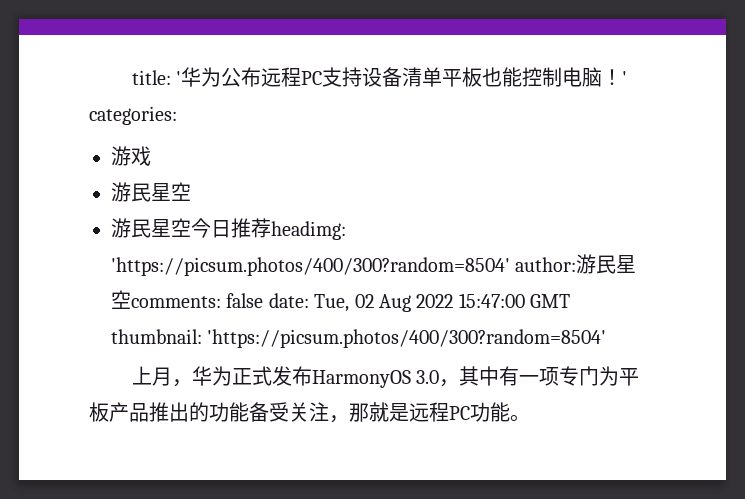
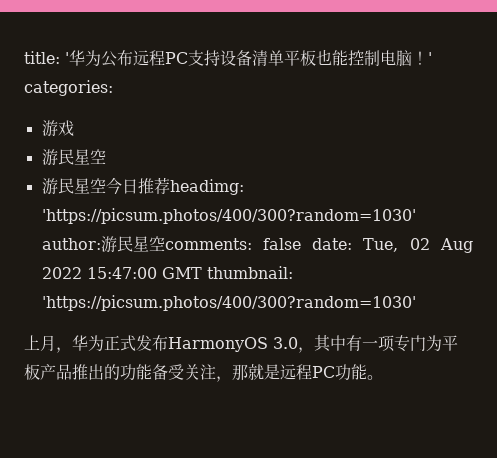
- 游民星空今日推荐headimg: 'https://picsum.photos/400/300?random=8504' author:游民星空comments: false date: Tue, 02 Aug 2022 15:47:00 GMT thumbnail: 'https://picsum.photos/400/300?random=8504'
+ 游民星空今日推荐headimg: 'https://picsum.photos/400/300?random=1030' author:游民星空comments: false date: Tue, 02 Aug 2022 15:47:00 GMT thumbnail: 'https://picsum.photos/400/300?random=1030'

